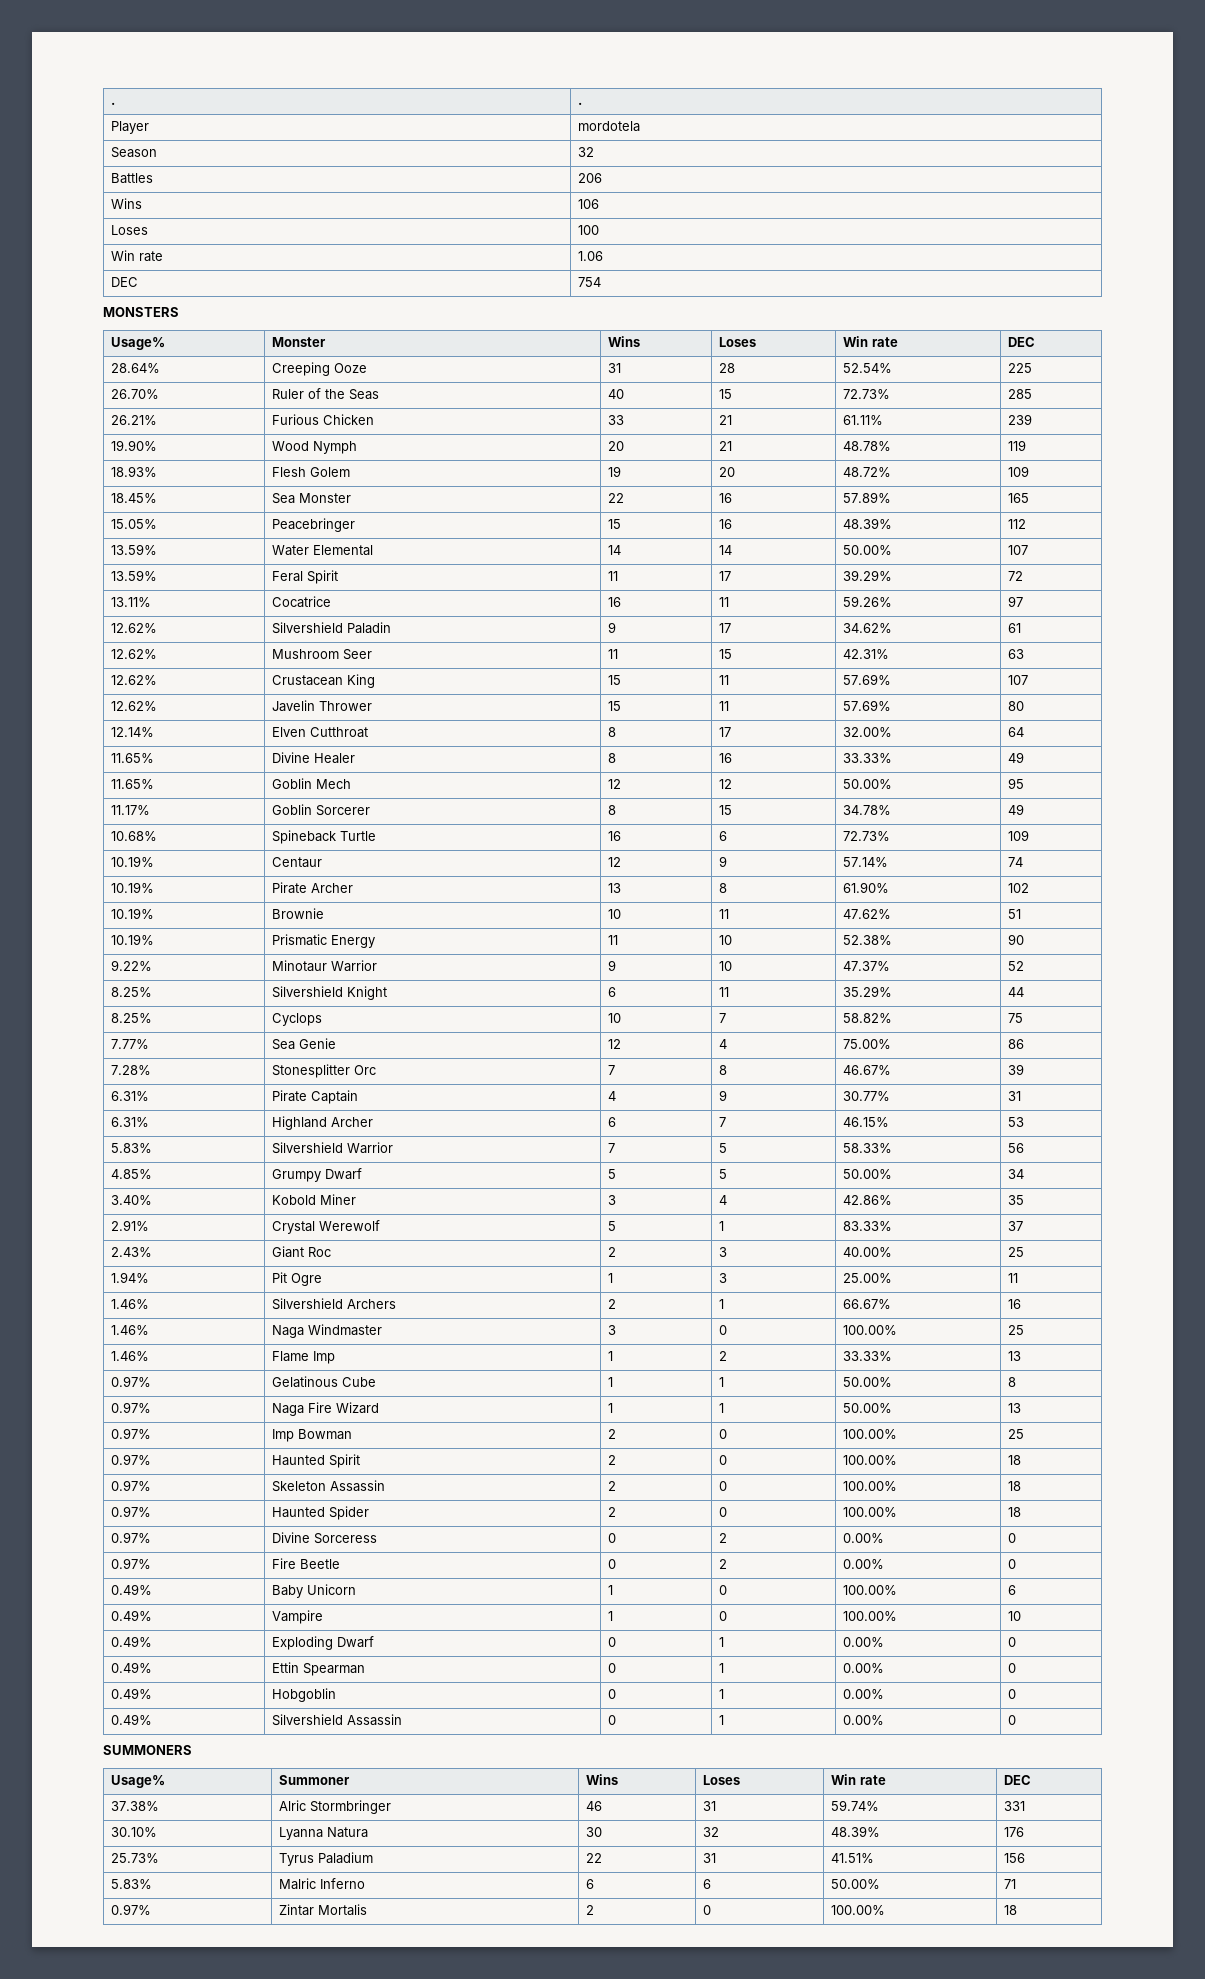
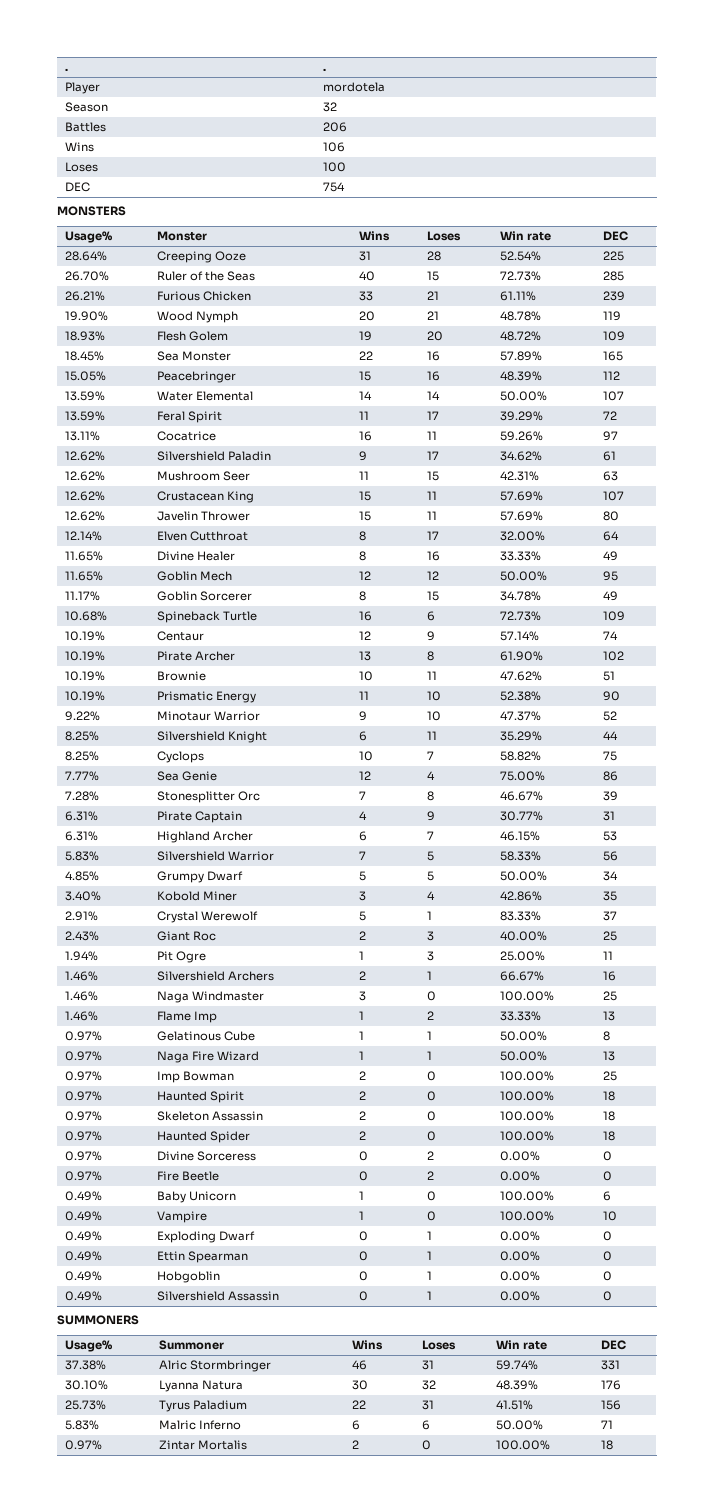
- Win rate | 1.06

